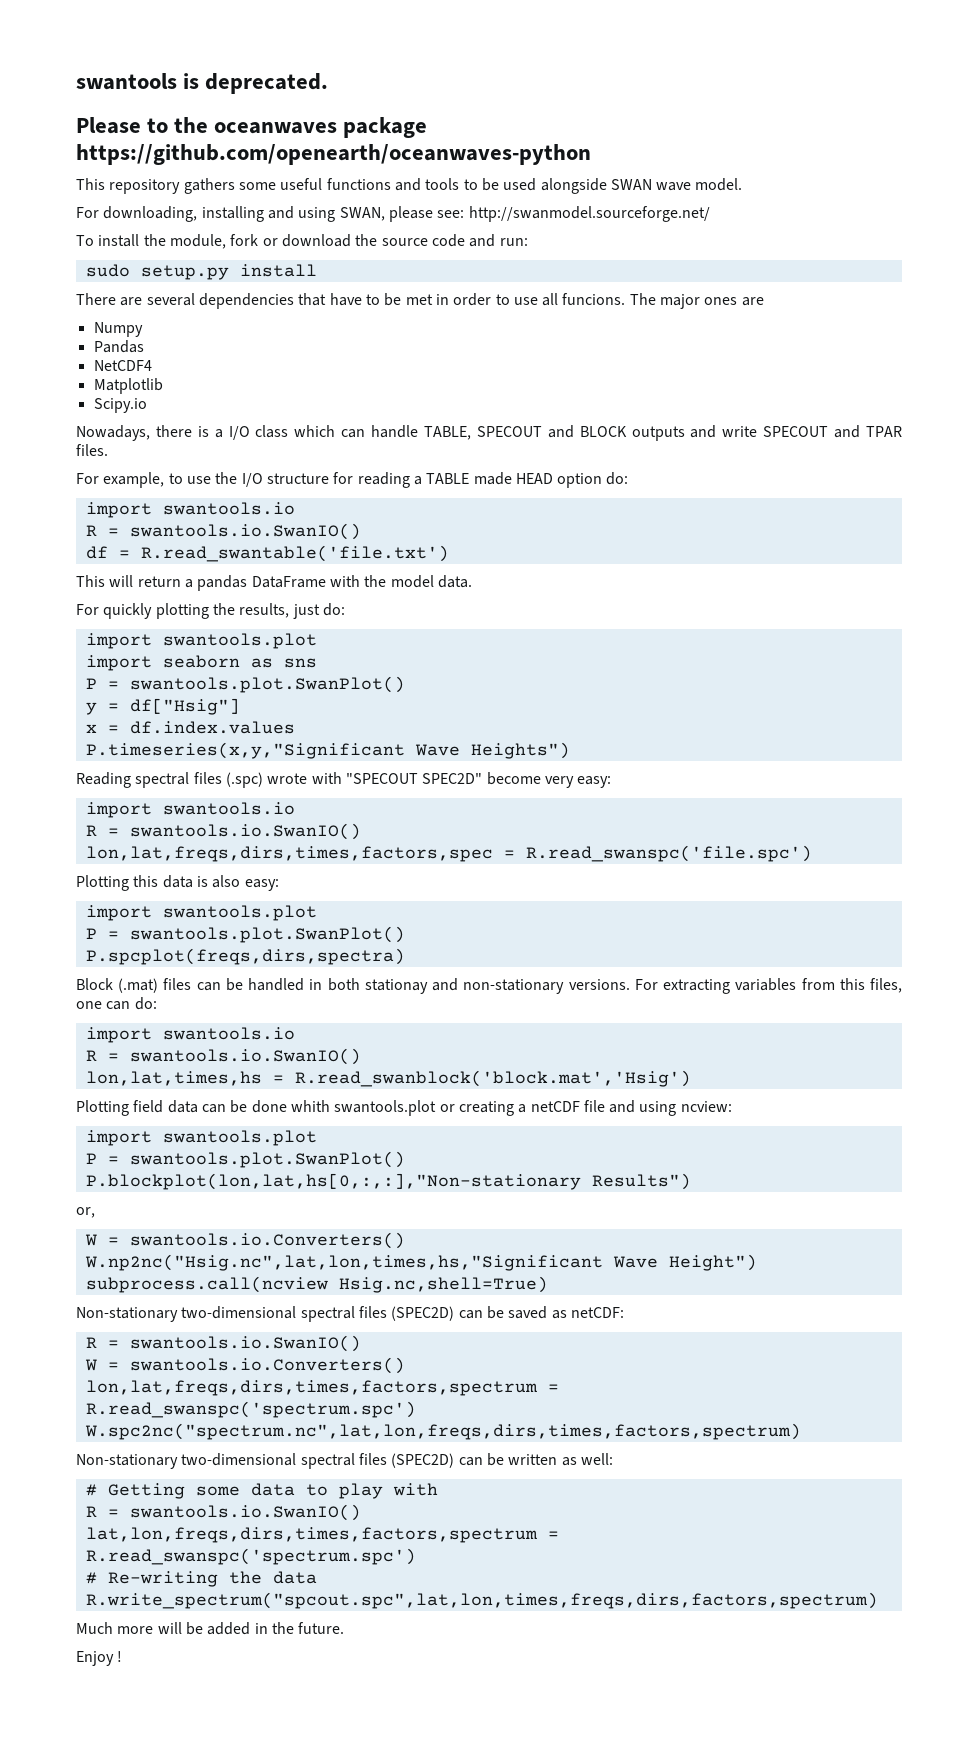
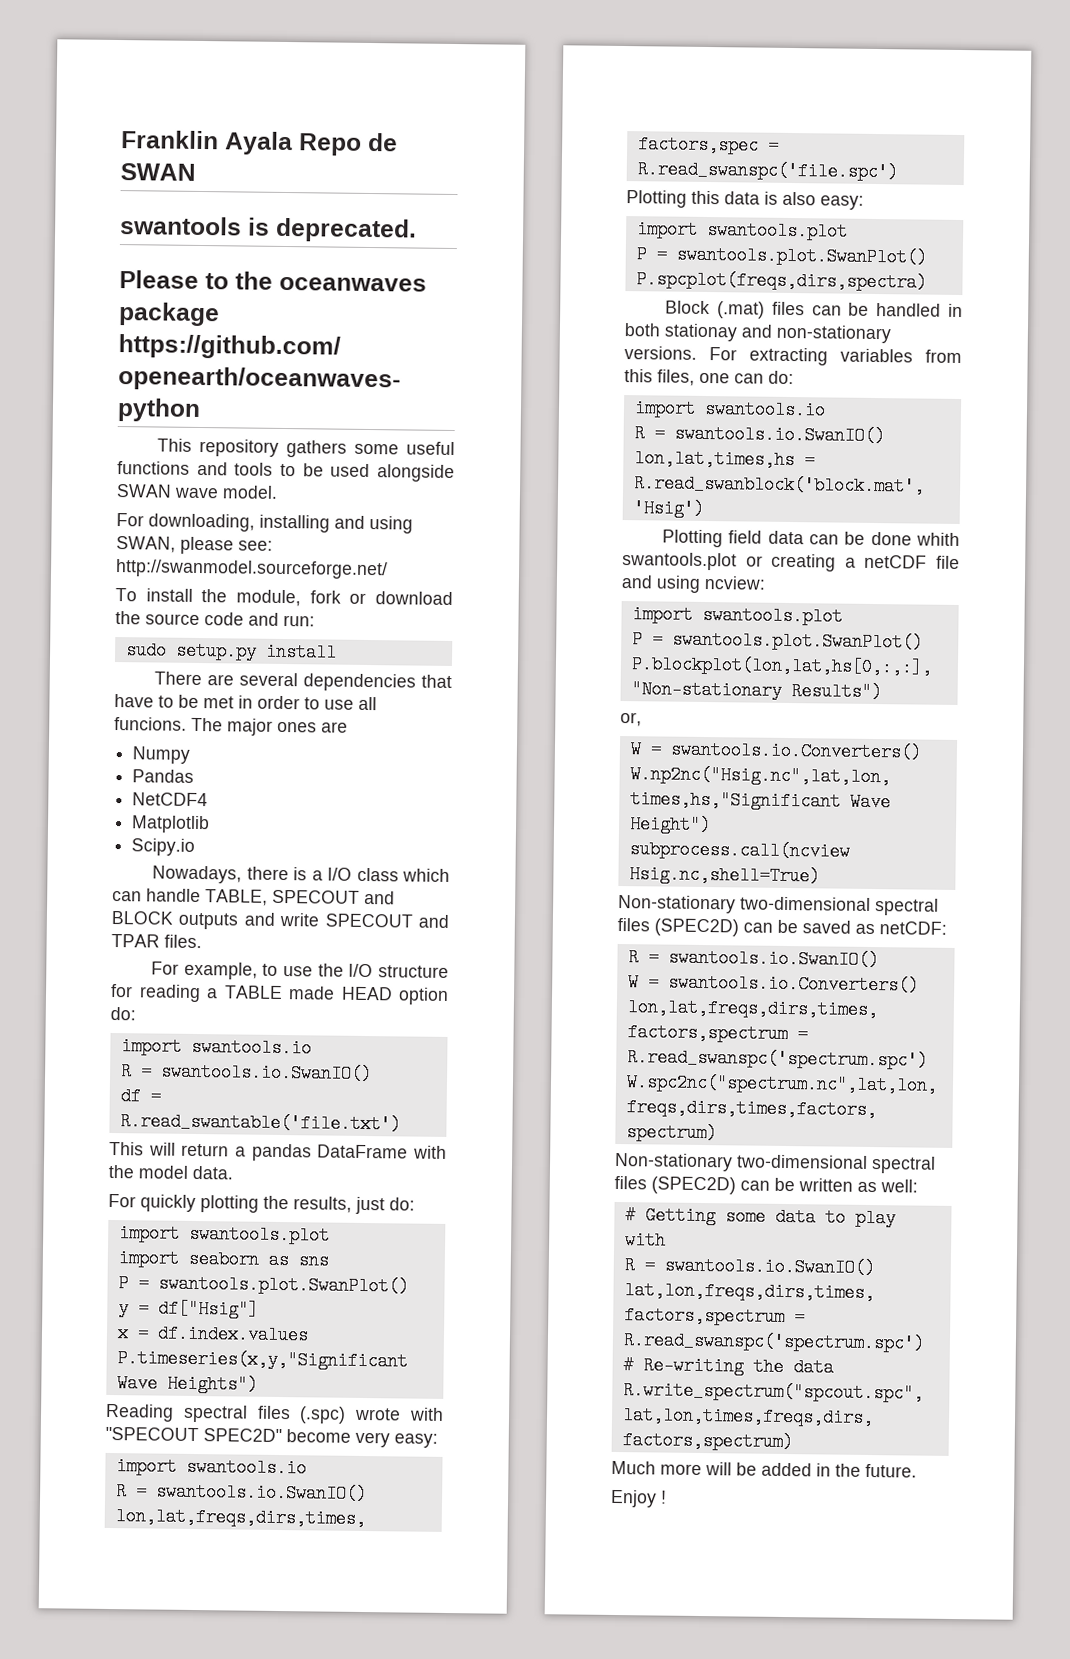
+ Franklin Ayala Repo de SWAN

